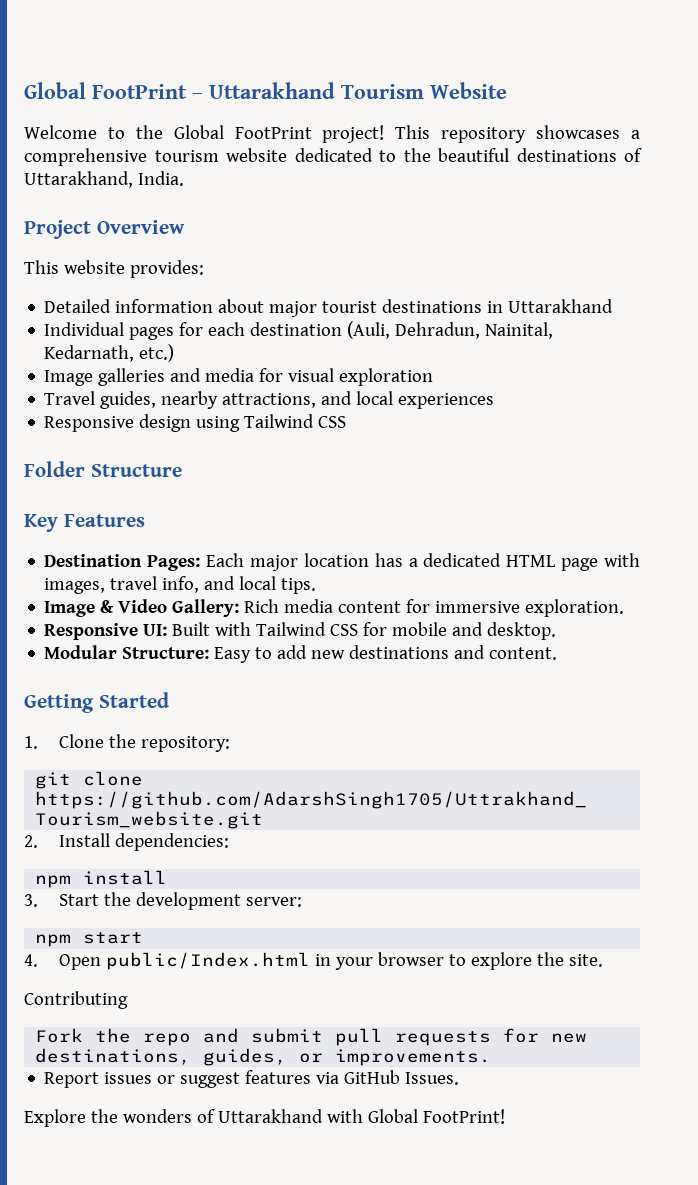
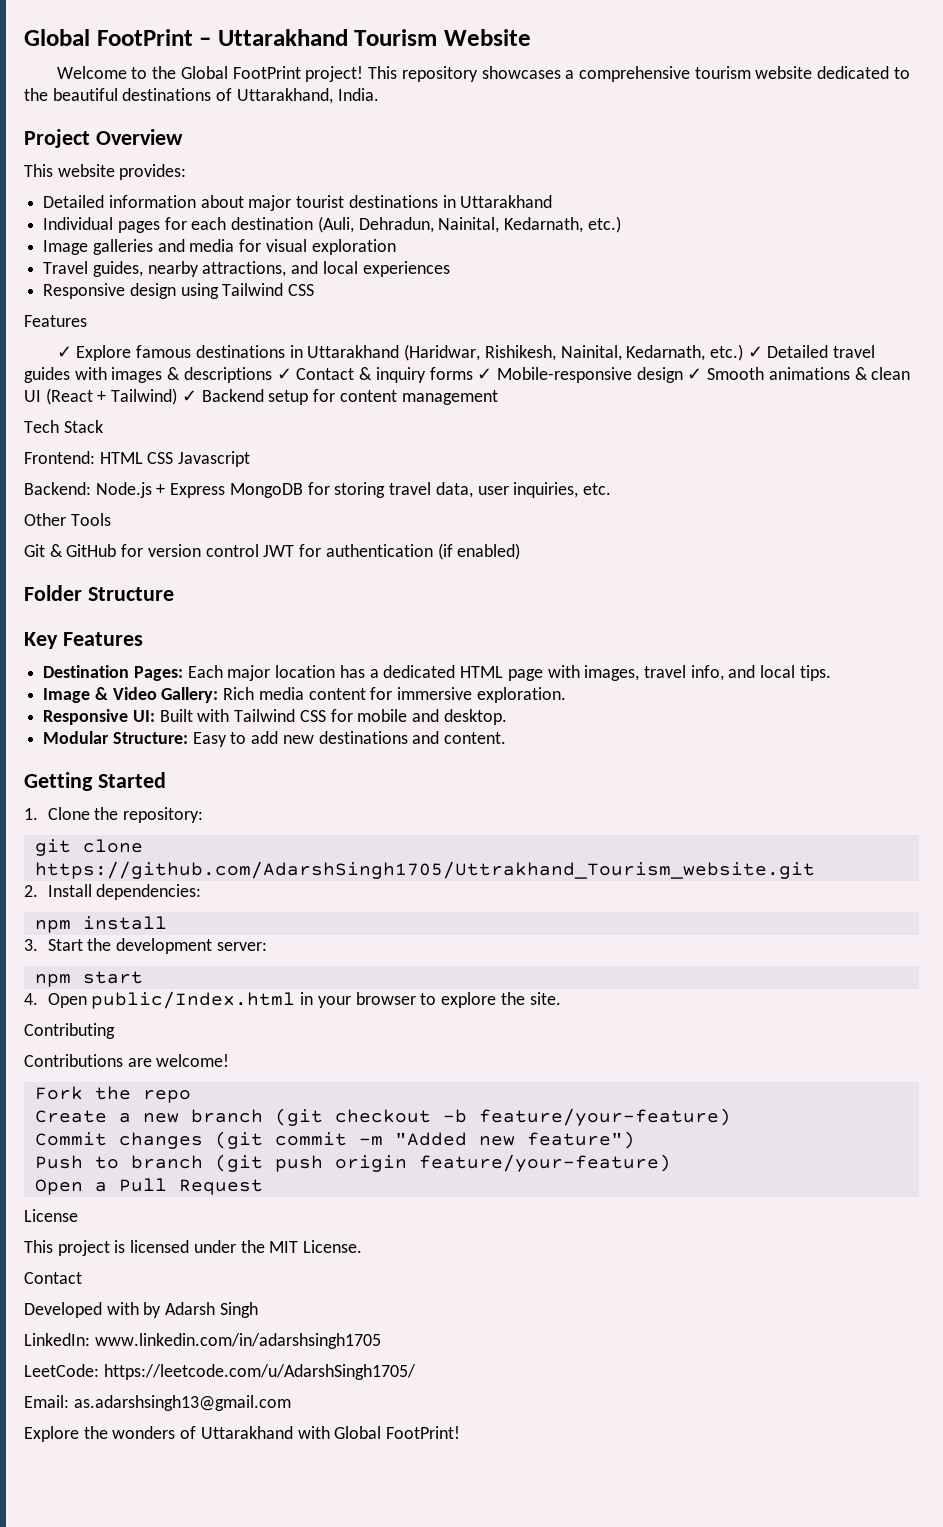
  Responsive design using Tailwind CSS
+ Features
+ ✓ Explore famous destinations in Uttarakhand (Haridwar, Rishikesh, Nainital, Kedarnath, etc.) ✓ Detailed travel guides with images & descriptions ✓ Contact & inquiry forms ✓ Mobile-responsive design ✓ Smooth animations & clean UI (React + Tailwind) ✓ Backend setup for content management
+ Tech Stack
+ Frontend: HTML CSS Javascript
+ Backend: Node.js + Express MongoDB for storing travel data, user inquiries, etc.
+ Other Tools
+ Git & GitHub for version control JWT for authentication (if enabled)
+ Contributions are welcome!
- Fork the repo and submit pull requests for new destinations, guides, or improvements.
- Report issues or suggest features via GitHub Issues.
+ Fork the repo
+ Create a new branch (git checkout -b feature/your-feature)
+ Commit changes (git commit -m "Added new feature")
+ Push to branch (git push origin feature/your-feature)
+ Open a Pull Request
+ License
+ This project is licensed under the MIT License.
+ Contact
+ Developed with by Adarsh Singh
+ LinkedIn: www.linkedin.com/in/adarshsingh1705
+ LeetCode: https://leetcode.com/u/AdarshSingh1705/
+ Email: as.adarshsingh13@gmail.com

